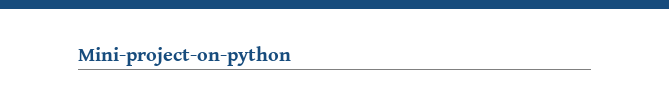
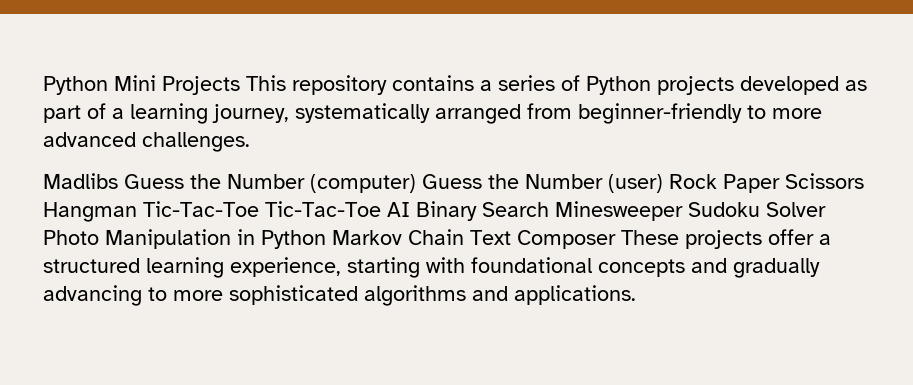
- Mini-project-on-python
+ Python Mini Projects This repository contains a series of Python projects developed as part of a learning journey, systematically arranged from beginner-friendly to more advanced challenges.
+ Madlibs Guess the Number (computer) Guess the Number (user) Rock Paper Scissors Hangman Tic-Tac-Toe Tic-Tac-Toe AI Binary Search Minesweeper Sudoku Solver Photo Manipulation in Python Markov Chain Text Composer These projects offer a structured learning experience, starting with foundational concepts and gradually advancing to more sophisticated algorithms and applications.

